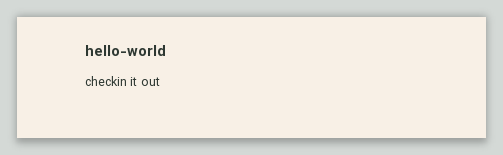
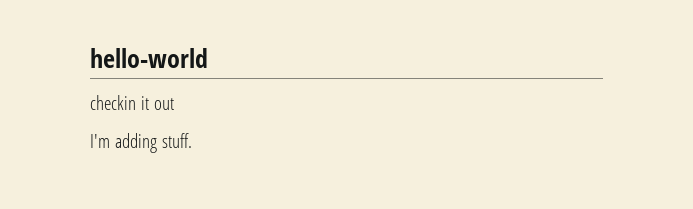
+ I'm adding stuff.

